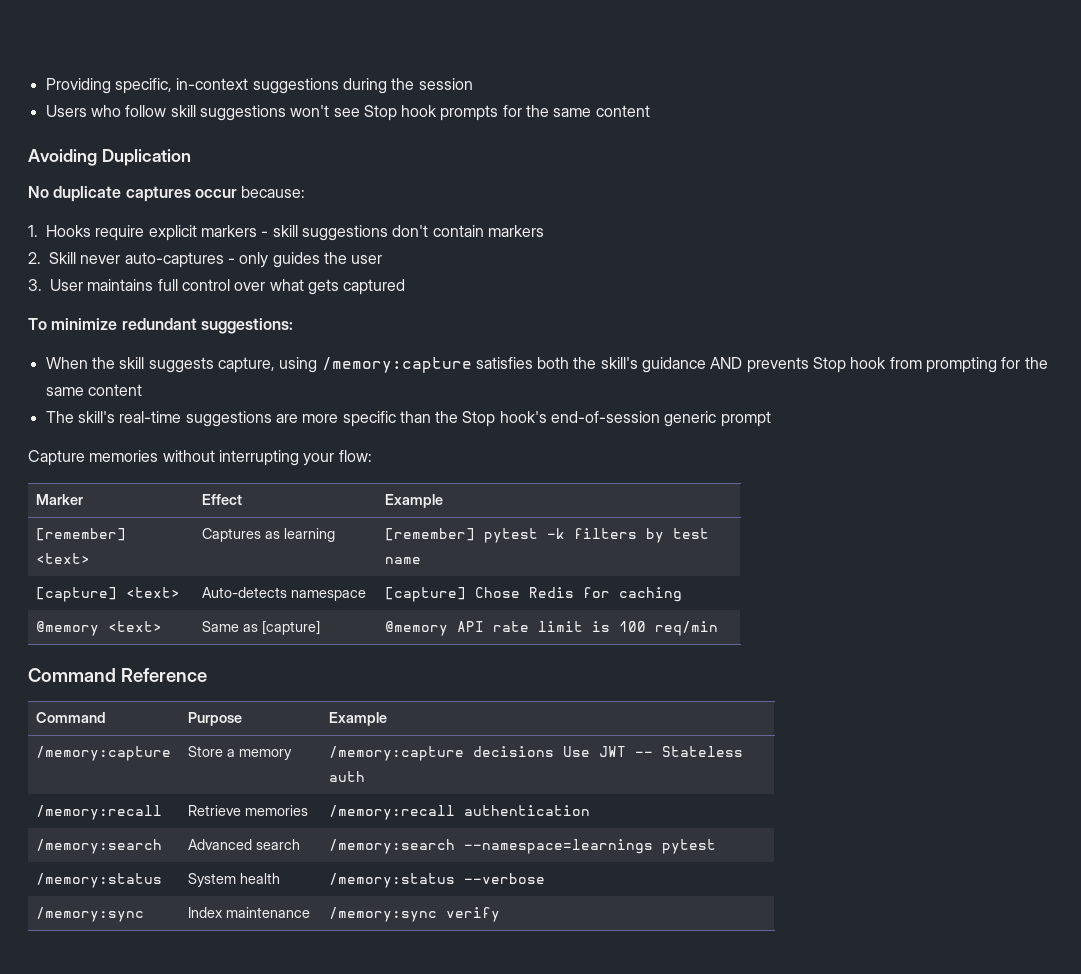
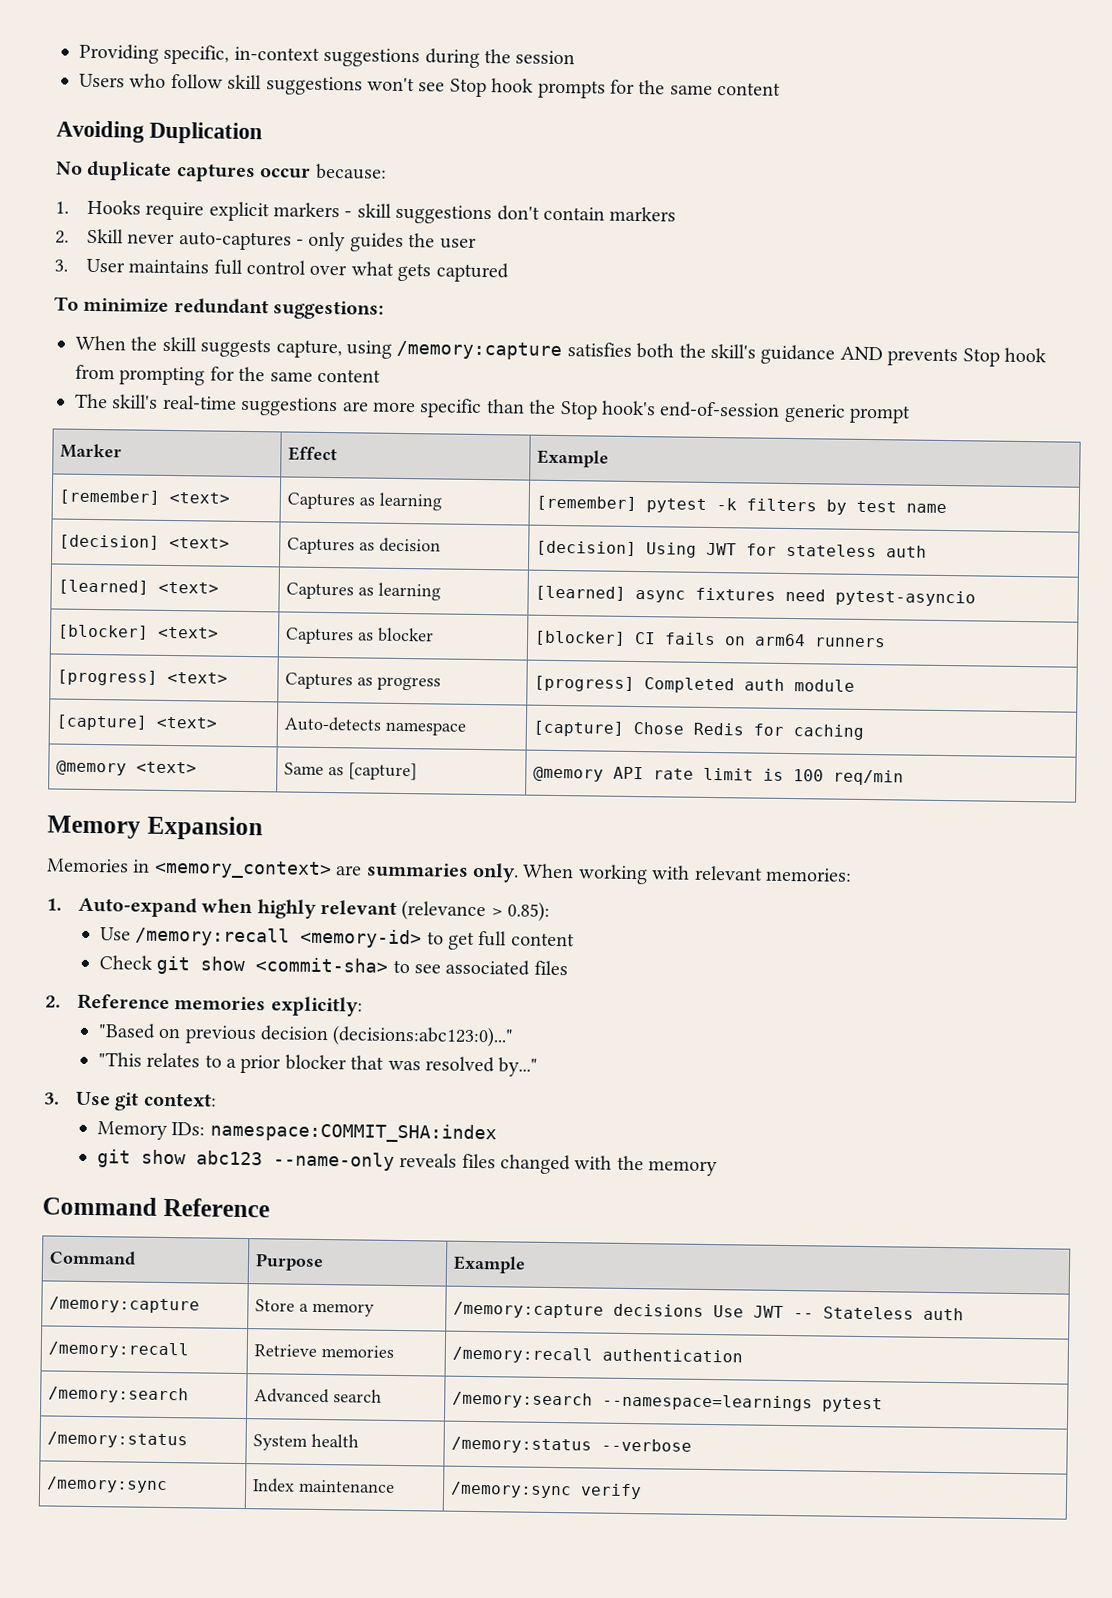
- Capture memories without interrupting your flow:
+ [decision] <text> | Captures as decision | [decision] Using JWT for stateless auth
+ [learned] <text> | Captures as learning | [learned] async fixtures need pytest-asyncio
+ [blocker] <text> | Captures as blocker | [blocker] CI fails on arm64 runners
+ [progress] <text> | Captures as progress | [progress] Completed auth module
+ Memory Expansion
+ Memories in <memory_context> are summaries only. When working with relevant memories:
+ 1. Auto-expand when highly relevant (relevance > 0.85):
+ Use /memory:recall <memory-id> to get full content
+ Check git show <commit-sha> to see associated files
+ 2. Reference memories explicitly:
+ "Based on previous decision (decisions:abc123:0)..."
+ "This relates to a prior blocker that was resolved by..."
+ 3. Use git context:
+ Memory IDs: namespace:COMMIT_SHA:index
+ git show abc123 --name-only reveals files changed with the memory

